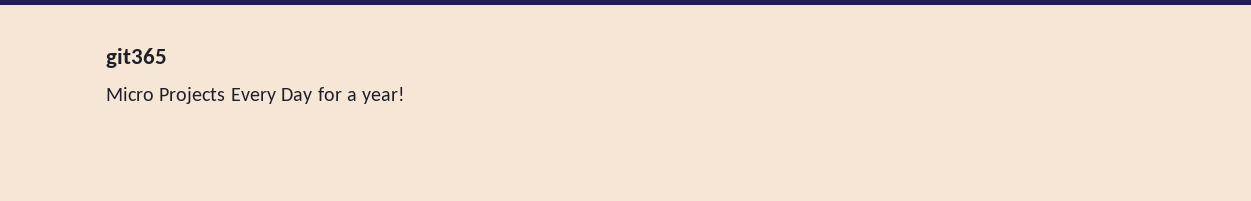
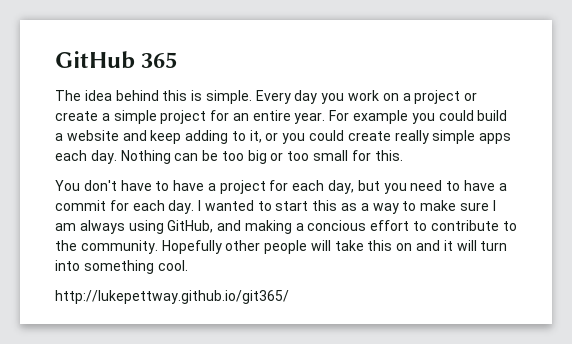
- git365
- Micro Projects Every Day for a year!
+ GitHub 365
+ The idea behind this is simple. Every day you work on a project or create a simple project for an entire year. For example you could build a website and keep adding to it, or you could create really simple apps each day. Nothing can be too big or too small for this.
+ You don't have to have a project for each day, but you need to have a commit for each day. I wanted to start this as a way to make sure I am always using GitHub, and making a concious effort to contribute to the community. Hopefully other people will take this on and it will turn into something cool.
+ http://lukepettway.github.io/git365/

